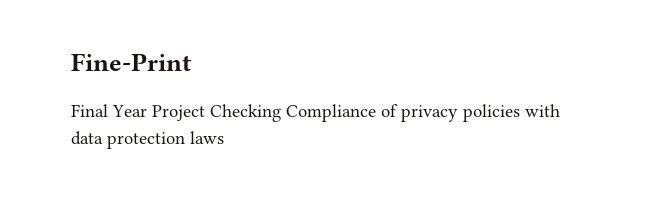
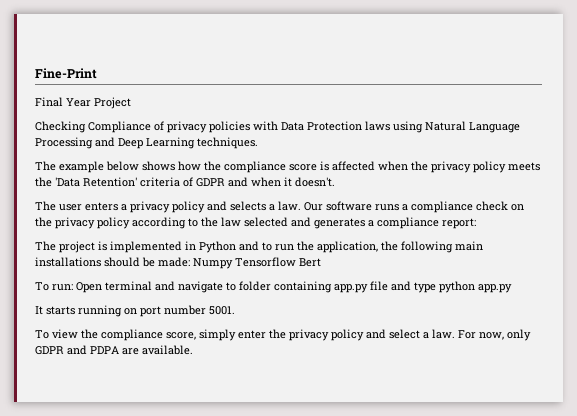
- Final Year Project Checking Compliance of privacy policies with data protection laws
+ Final Year Project
+ Checking Compliance of privacy policies with Data Protection laws using Natural Language Processing and Deep Learning techniques.
+ The example below shows how the compliance score is affected when the privacy policy meets the 'Data Retention' criteria of GDPR and when it doesn't.
+ The user enters a privacy policy and selects a law. Our software runs a compliance check on the privacy policy according to the law selected and generates a compliance report:
+ The project is implemented in Python and to run the application, the following main installations should be made: Numpy Tensorflow Bert
+ To run: Open terminal and navigate to folder containing app.py file and type python app.py
+ It starts running on port number 5001.
+ To view the compliance score, simply enter the privacy policy and select a law. For now, only GDPR and PDPA are available.

